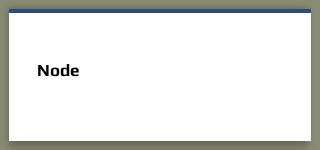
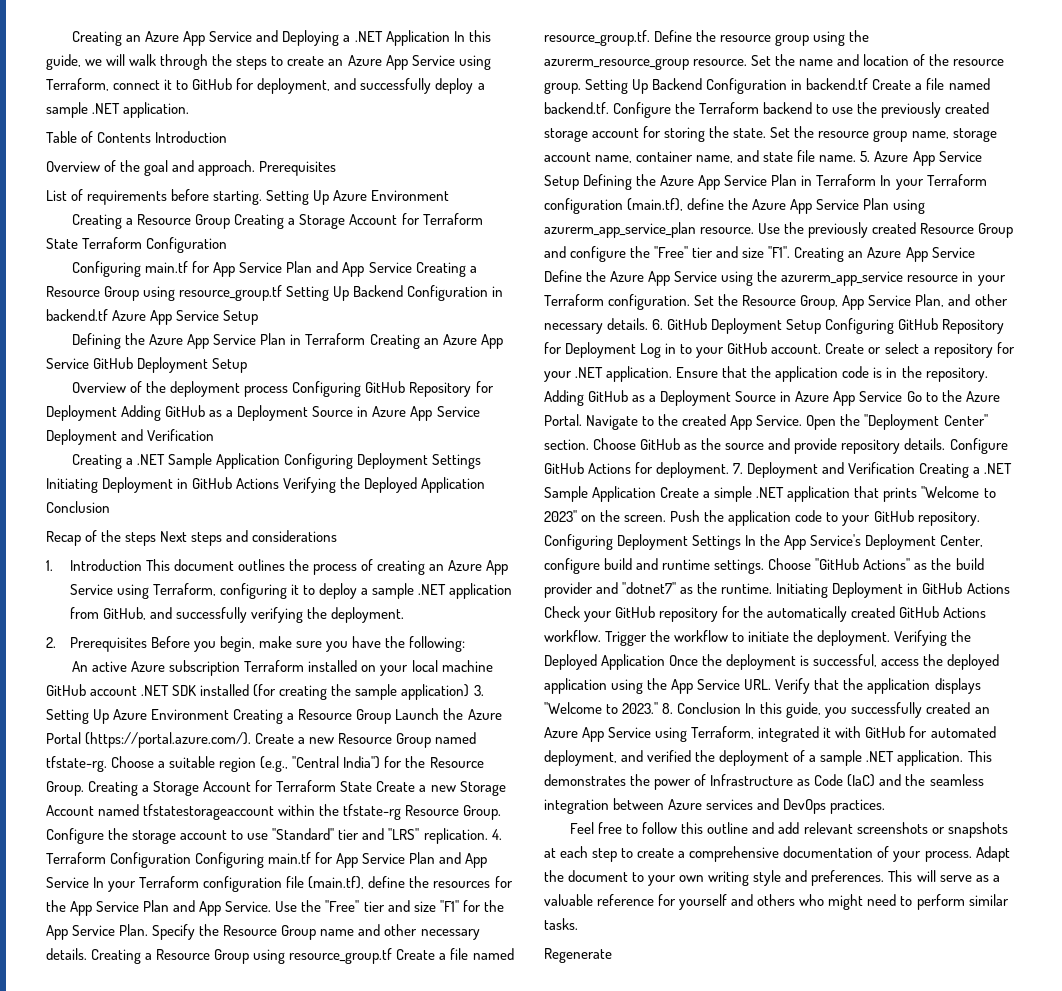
- Node
+ Creating an Azure App Service and Deploying a .NET Application In this guide, we will walk through the steps to create an Azure App Service using Terraform, connect it to GitHub for deployment, and successfully deploy a sample .NET application.
+ Table of Contents Introduction
+ Overview of the goal and approach. Prerequisites
+ List of requirements before starting. Setting Up Azure Environment
+ Creating a Resource Group Creating a Storage Account for Terraform State Terraform Configuration
+ Configuring main.tf for App Service Plan and App Service Creating a Resource Group using resource_group.tf Setting Up Backend Configuration in backend.tf Azure App Service Setup
+ Defining the Azure App Service Plan in Terraform Creating an Azure App Service GitHub Deployment Setup
+ Overview of the deployment process Configuring GitHub Repository for Deployment Adding GitHub as a Deployment Source in Azure App Service Deployment and Verification
+ Creating a .NET Sample Application Configuring Deployment Settings Initiating Deployment in GitHub Actions Verifying the Deployed Application Conclusion
+ Recap of the steps Next steps and considerations
+ 1. Introduction This document outlines the process of creating an Azure App Service using Terraform, configuring it to deploy a sample .NET application from GitHub, and successfully verifying the deployment.
+ 2. Prerequisites Before you begin, make sure you have the following:
+ An active Azure subscription Terraform installed on your local machine GitHub account .NET SDK installed (for creating the sample application) 3. Setting Up Azure Environment Creating a Resource Group Launch the Azure Portal (https://portal.azure.com/). Create a new Resource Group named tfstate-rg. Choose a suitable region (e.g., "Central India") for the Resource Group. Creating a Storage Account for Terraform State Create a new Storage Account named tfstatestorageaccount within the tfstate-rg Resource Group. Configure the storage account to use "Standard" tier and "LRS" replication. 4. Terraform Configuration Configuring main.tf for App Service Plan and App Service In your Terraform configuration file (main.tf), define the resources for the App Service Plan and App Service. Use the "Free" tier and size "F1" for the App Service Plan. Specify the Resource Group name and other necessary details. Creating a Resource Group using resource_group.tf Create a file named resource_group.tf. Define the resource group using the azurerm_resource_group resource. Set the name and location of the resource group. Setting Up Backend Configuration in backend.tf Create a file named backend.tf. Configure the Terraform backend to use the previously created storage account for storing the state. Set the resource group name, storage account name, container name, and state file name. 5. Azure App Service Setup Defining the Azure App Service Plan in Terraform In your Terraform configuration (main.tf), define the Azure App Service Plan using azurerm_app_service_plan resource. Use the previously created Resource Group and configure the "Free" tier and size "F1". Creating an Azure App Service Define the Azure App Service using the azurerm_app_service resource in your Terraform configuration. Set the Resource Group, App Service Plan, and other necessary details. 6. GitHub Deployment Setup Configuring GitHub Repository for Deployment Log in to your GitHub account. Create or select a repository for your .NET application. Ensure that the application code is in the repository. Adding GitHub as a Deployment Source in Azure App Service Go to the Azure Portal. Navigate to the created App Service. Open the "Deployment Center" section. Choose GitHub as the source and provide repository details. Configure GitHub Actions for deployment. 7. Deployment and Verification Creating a .NET Sample Application Create a simple .NET application that prints "Welcome to 2023" on the screen. Push the application code to your GitHub repository. Configuring Deployment Settings In the App Service's Deployment Center, configure build and runtime settings. Choose "GitHub Actions" as the build provider and "dotnet7" as the runtime. Initiating Deployment in GitHub Actions Check your GitHub repository for the automatically created GitHub Actions workflow. Trigger the workflow to initiate the deployment. Verifying the Deployed Application Once the deployment is successful, access the deployed application using the App Service URL. Verify that the application displays "Welcome to 2023." 8. Conclusion In this guide, you successfully created an Azure App Service using Terraform, integrated it with GitHub for automated deployment, and verified the deployment of a sample .NET application. This demonstrates the power of Infrastructure as Code (IaC) and the seamless integration between Azure services and DevOps practices.
+ Feel free to follow this outline and add relevant screenshots or snapshots at each step to create a comprehensive documentation of your process. Adapt the document to your own writing style and preferences. This will serve as a valuable reference for yourself and others who might need to perform similar tasks.
+ Regenerate

